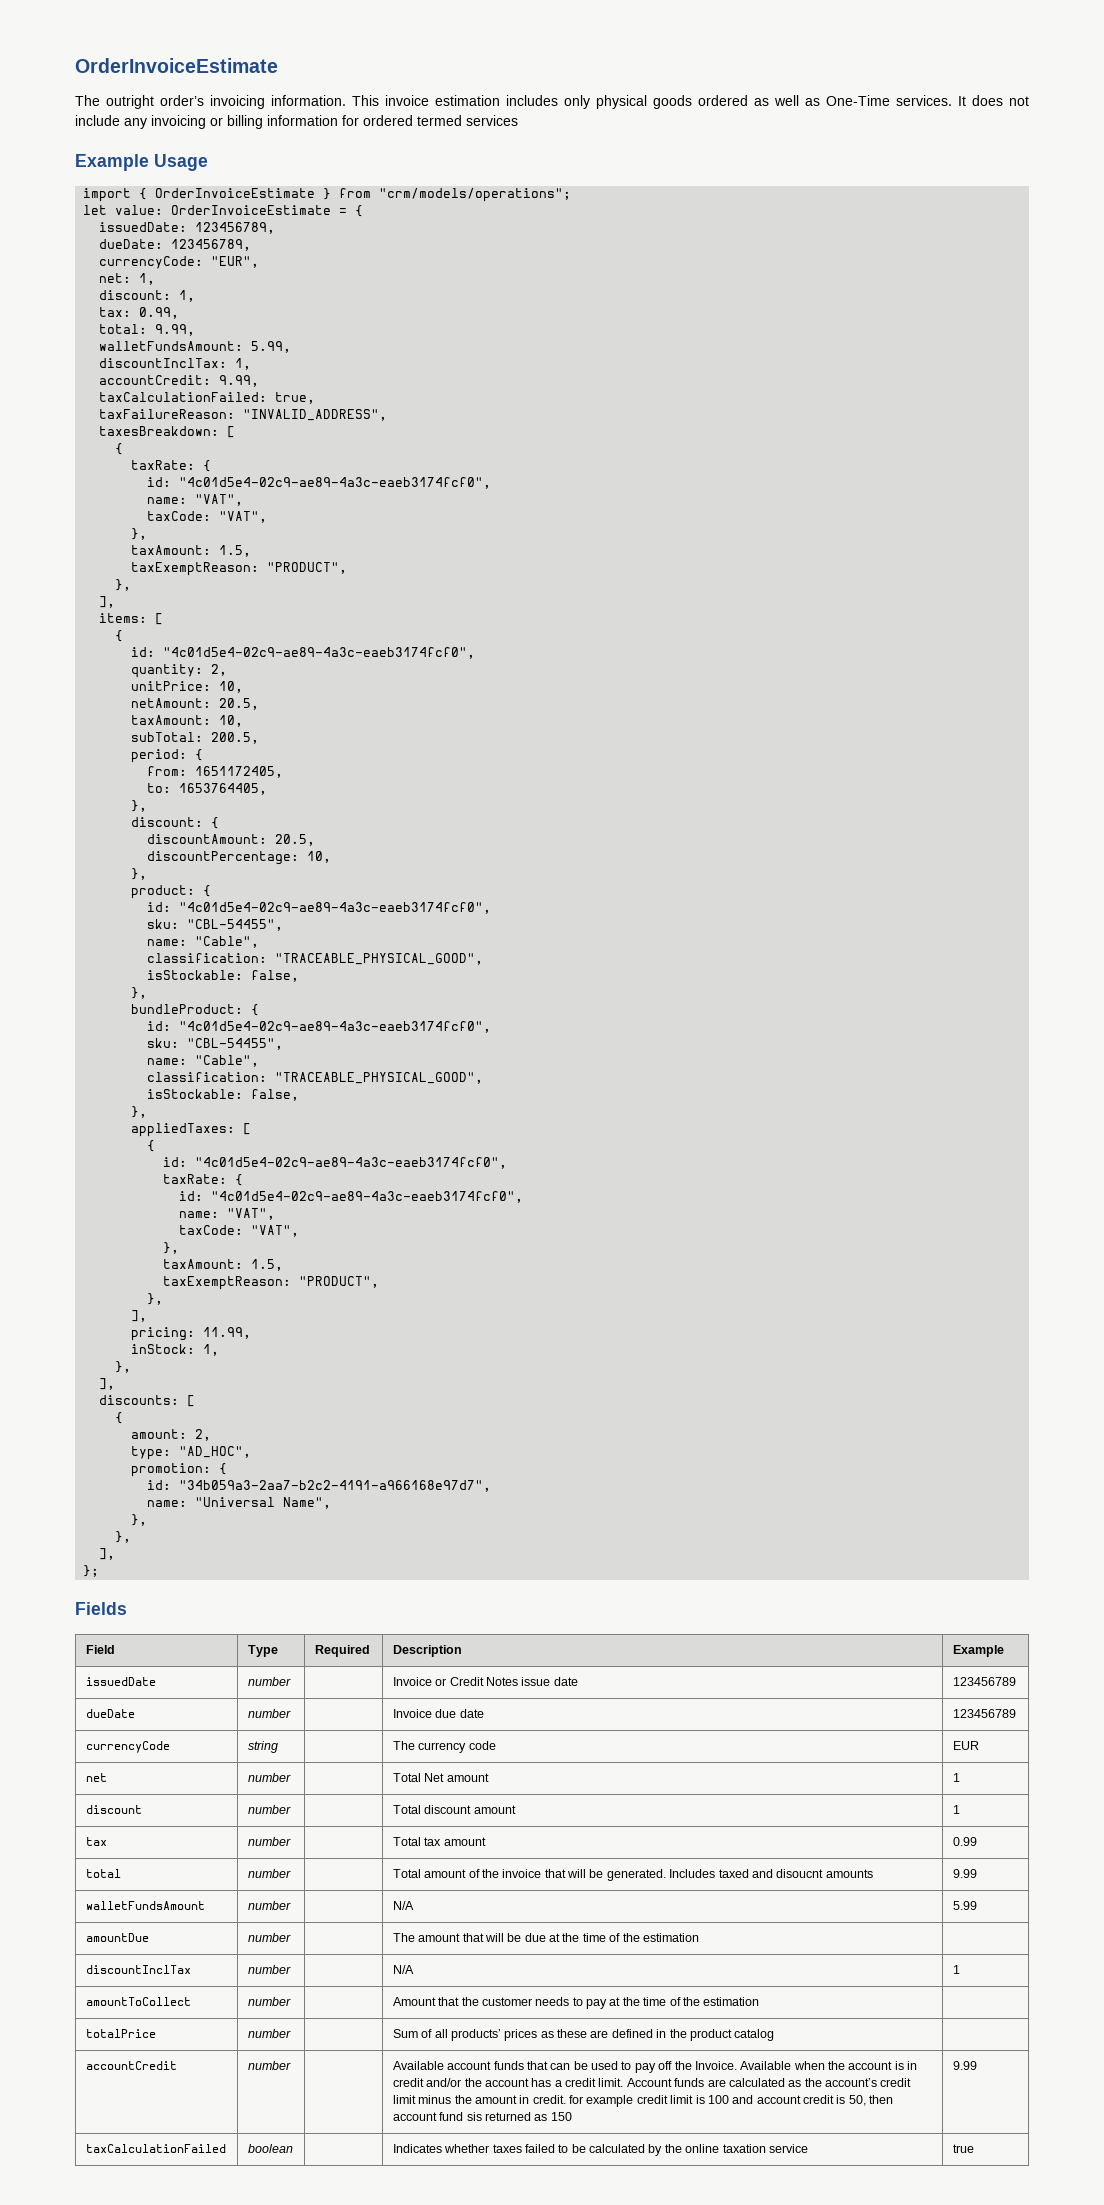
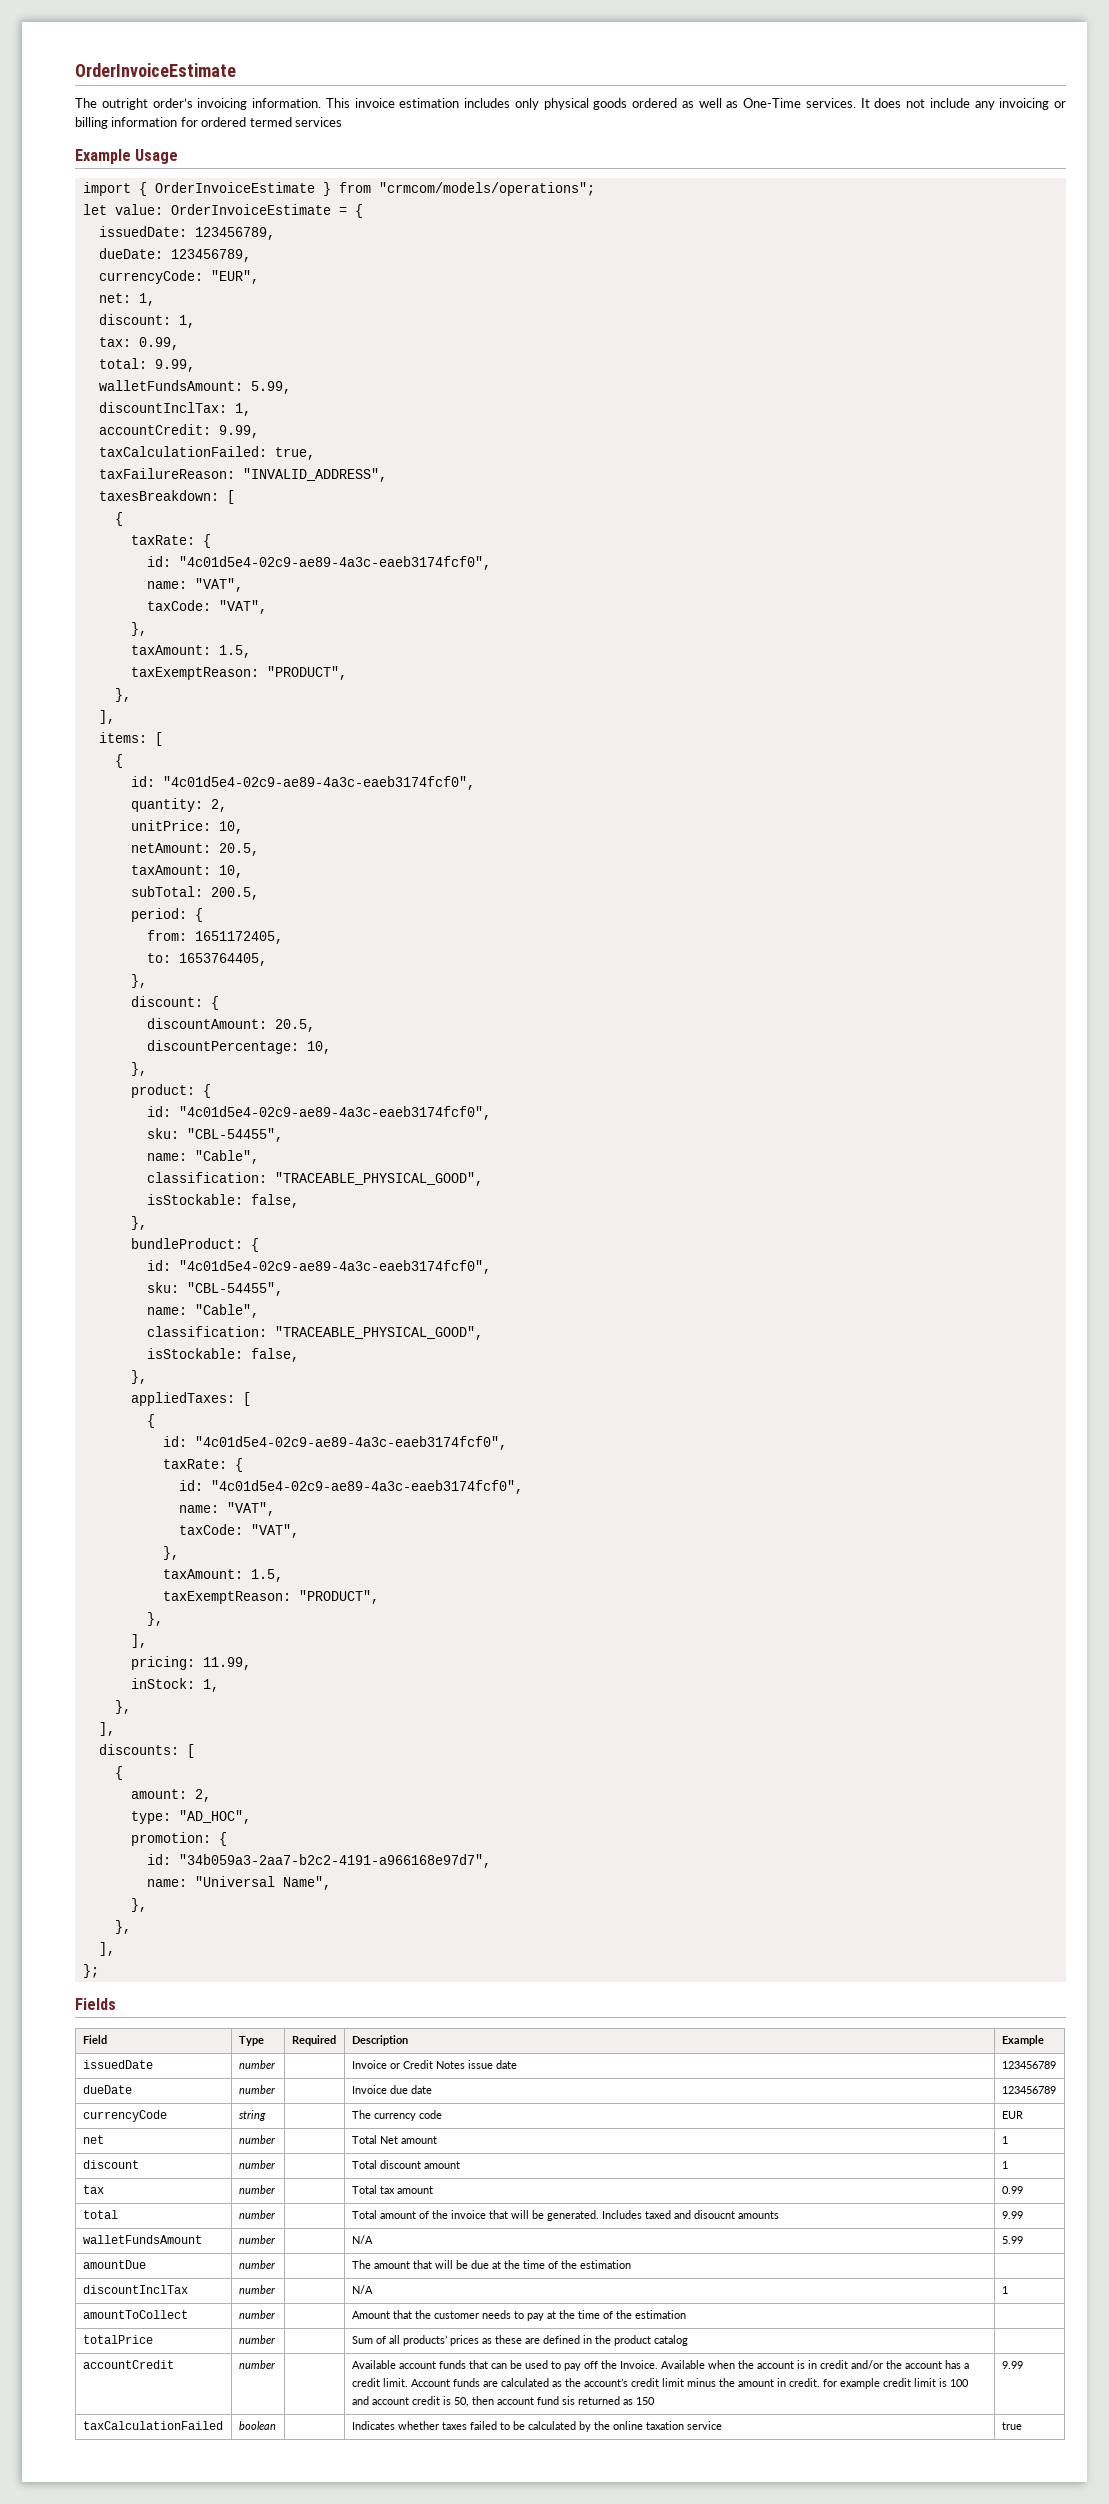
- import { OrderInvoiceEstimate } from "crm/models/operations";
+ import { OrderInvoiceEstimate } from "crmcom/models/operations";

